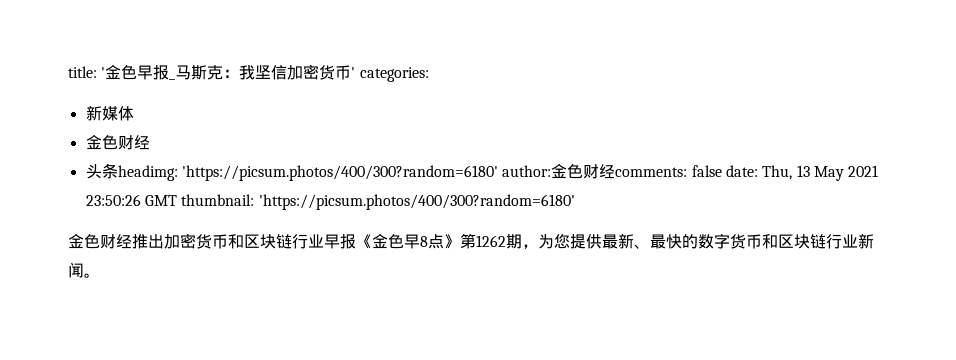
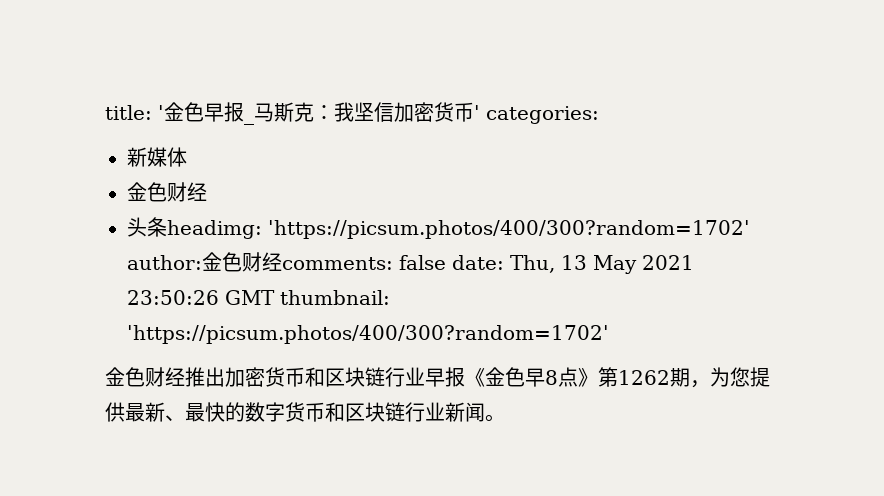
- 头条headimg: 'https://picsum.photos/400/300?random=6180' author:金色财经comments: false date: Thu, 13 May 2021 23:50:26 GMT thumbnail: 'https://picsum.photos/400/300?random=6180'
+ 头条headimg: 'https://picsum.photos/400/300?random=1702' author:金色财经comments: false date: Thu, 13 May 2021 23:50:26 GMT thumbnail: 'https://picsum.photos/400/300?random=1702'

